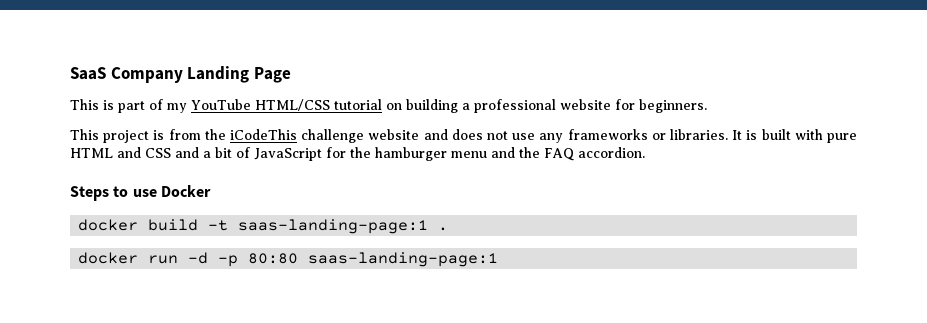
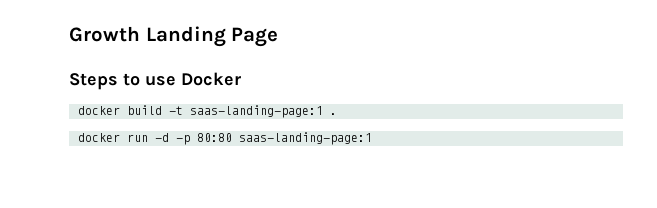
- SaaS Company Landing Page
+ Growth Landing Page
- This is part of my YouTube HTML/CSS tutorial on building a professional website for beginners.
- This project is from the iCodeThis challenge website and does not use any frameworks or libraries. It is built with pure HTML and CSS and a bit of JavaScript for the hamburger menu and the FAQ accordion.

